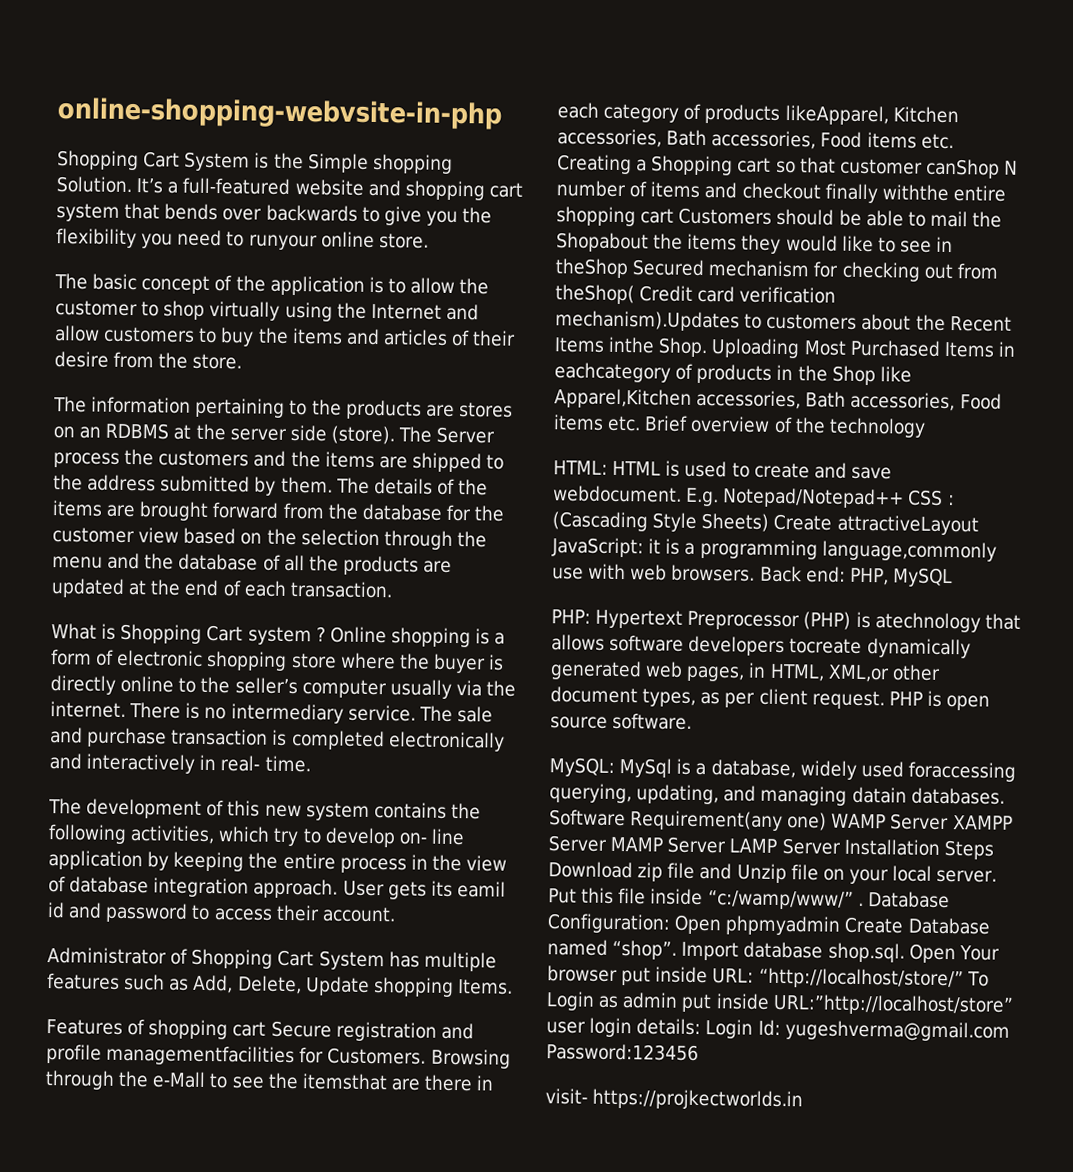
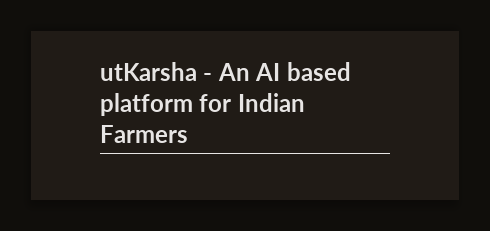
- online-shopping-webvsite-in-php
- Shopping Cart System is the Simple shopping Solution. It’s a full-featured website and shopping cart system that bends over backwards to give you the flexibility you need to runyour online store.
- The basic concept of the application is to allow the customer to shop virtually using the Internet and allow customers to buy the items and articles of their desire from the store.
- The information pertaining to the products are stores on an RDBMS at the server side (store). The Server process the customers and the items are shipped to the address submitted by them. The details of the items are brought forward from the database for the customer view based on the selection through the menu and the database of all the products are updated at the end of each transaction.
- What is Shopping Cart system ? Online shopping is a form of electronic shopping store where the buyer is directly online to the seller’s computer usually via the internet. There is no intermediary service. The sale and purchase transaction is completed electronically and interactively in real- time.
- The development of this new system contains the following activities, which try to develop on- line application by keeping the entire process in the view of database integration approach. User gets its eamil id and password to access their account.
- Administrator of Shopping Cart System has multiple features such as Add, Delete, Update shopping Items.
- Features of shopping cart Secure registration and profile managementfacilities for Customers. Browsing through the e-Mall to see the itemsthat are there in each category of products likeApparel, Kitchen accessories, Bath accessories, Food items etc. Creating a Shopping cart so that customer canShop N number of items and checkout finally withthe entire shopping cart Customers should be able to mail the Shopabout the items they would like to see in theShop Secured mechanism for checking out from theShop( Credit card verification mechanism).Updates to customers about the Recent Items inthe Shop. Uploading Most Purchased Items in eachcategory of products in the Shop like Apparel,Kitchen accessories, Bath accessories, Food items etc. Brief overview of the technology
- HTML: HTML is used to create and save webdocument. E.g. Notepad/Notepad++ CSS : (Cascading Style Sheets) Create attractiveLayout JavaScript: it is a programming language,commonly use with web browsers. Back end: PHP, MySQL
- PHP: Hypertext Preprocessor (PHP) is atechnology that allows software developers tocreate dynamically generated web pages, in HTML, XML,or other document types, as per client request. PHP is open source software.
- MySQL: MySql is a database, widely used foraccessing querying, updating, and managing datain databases. Software Requirement(any one) WAMP Server XAMPP Server MAMP Server LAMP Server Installation Steps Download zip file and Unzip file on your local server. Put this file inside “c:/wamp/www/” . Database Configuration: Open phpmyadmin Create Database named “shop”. Import database shop.sql. Open Your browser put inside URL: “http://localhost/store/” To Login as admin put inside URL:”http://localhost/store” user login details: Login Id: yugeshverma@gmail.com Password:123456
- visit- https://projkectworlds.in
+ utKarsha - An AI based platform for Indian Farmers

